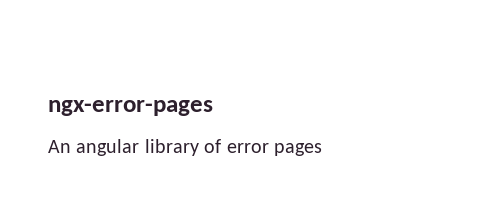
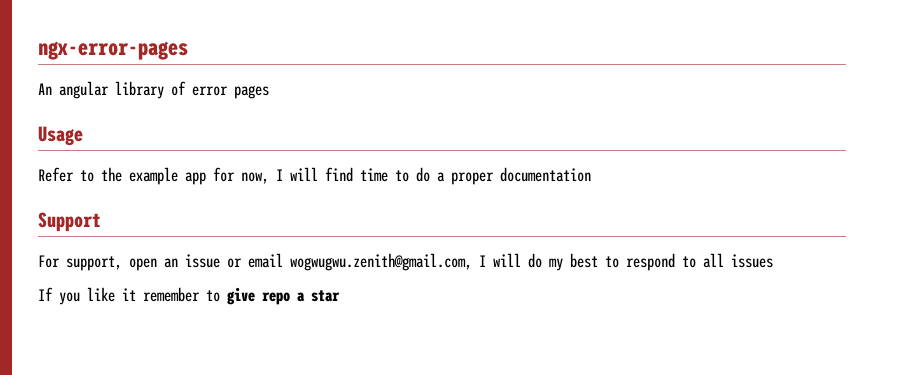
+ Usage
+ Refer to the example app for now, I will find time to do a proper documentation
+ Support
+ For support, open an issue or email wogwugwu.zenith@gmail.com, I will do my best to respond to all issues
+ If you like it remember to give repo a star

